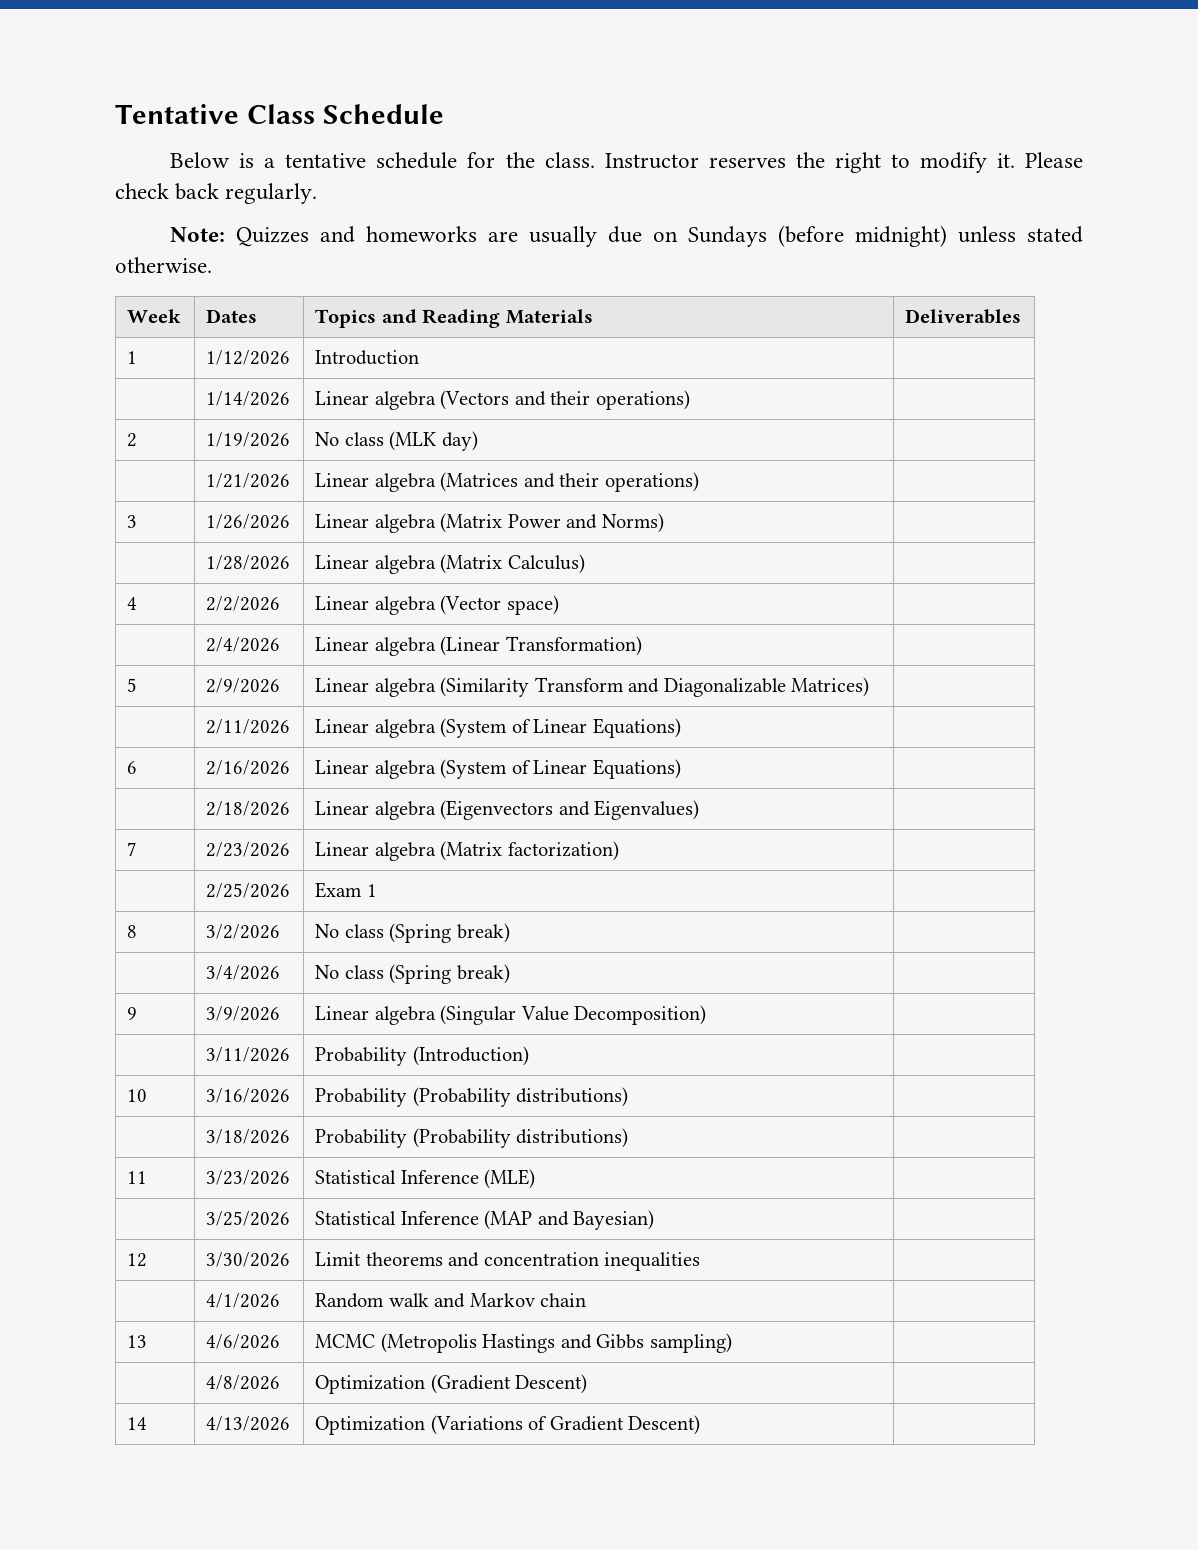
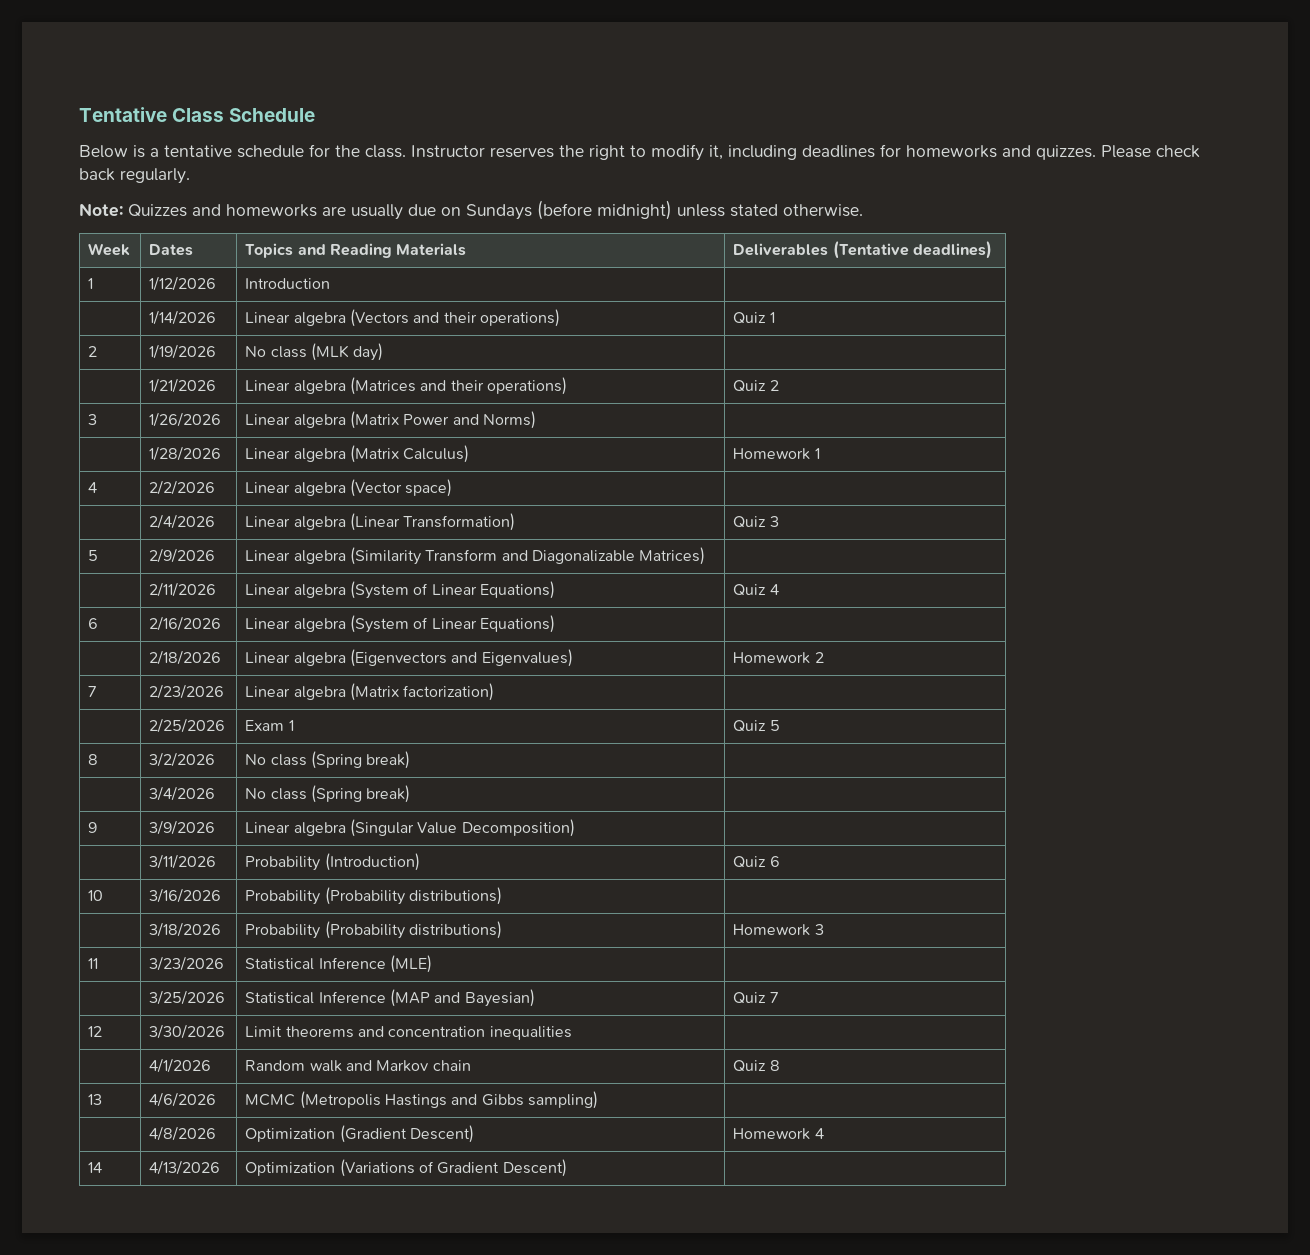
- Instructor reserves the right to modify it.
+ Instructor reserves the right to modify it, including deadlines for homeworks and quizzes.
- Week | Dates | Topics and Reading Materials | Deliverables
+ Week | Dates | Topics and Reading Materials | Deliverables (Tentative deadlines)
- | 1/14/2026 | Linear algebra (Vectors and their operations) |
+ | 1/14/2026 | Linear algebra (Vectors and their operations) | Quiz 1
- | 1/21/2026 | Linear algebra (Matrices and their operations) |
+ | 1/21/2026 | Linear algebra (Matrices and their operations) | Quiz 2
- | 1/28/2026 | Linear algebra (Matrix Calculus) |
+ | 1/28/2026 | Linear algebra (Matrix Calculus) | Homework 1
- | 2/4/2026 | Linear algebra (Linear Transformation) |
+ | 2/4/2026 | Linear algebra (Linear Transformation) | Quiz 3
- | 2/11/2026 | Linear algebra (System of Linear Equations) |
+ | 2/11/2026 | Linear algebra (System of Linear Equations) | Quiz 4
- | 2/18/2026 | Linear algebra (Eigenvectors and Eigenvalues) |
+ | 2/18/2026 | Linear algebra (Eigenvectors and Eigenvalues) | Homework 2
- | 2/25/2026 | Exam 1 |
+ | 2/25/2026 | Exam 1 | Quiz 5
- | 3/11/2026 | Probability (Introduction) |
+ | 3/11/2026 | Probability (Introduction) | Quiz 6
- | 3/18/2026 | Probability (Probability distributions) |
+ | 3/18/2026 | Probability (Probability distributions) | Homework 3
- | 3/25/2026 | Statistical Inference (MAP and Bayesian) |
+ | 3/25/2026 | Statistical Inference (MAP and Bayesian) | Quiz 7
- | 4/1/2026 | Random walk and Markov chain |
+ | 4/1/2026 | Random walk and Markov chain | Quiz 8
- | 4/8/2026 | Optimization (Gradient Descent) |
+ | 4/8/2026 | Optimization (Gradient Descent) | Homework 4

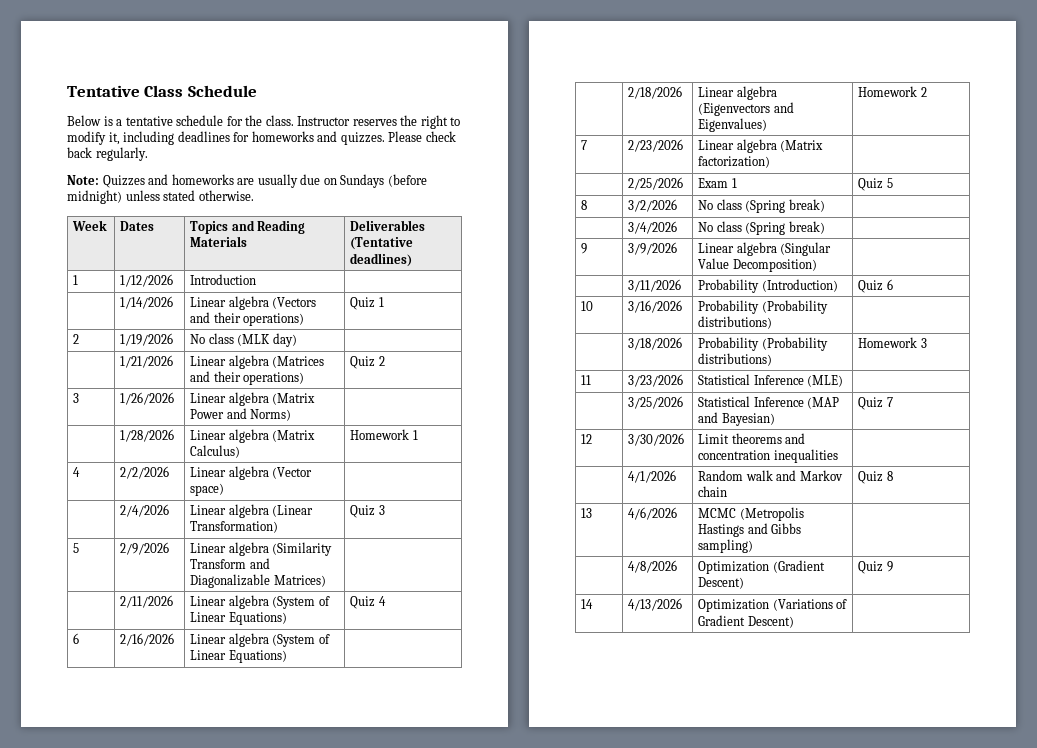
- | 4/8/2026 | Optimization (Gradient Descent) | Homework 4
+ | 4/8/2026 | Optimization (Gradient Descent) | Quiz 9

